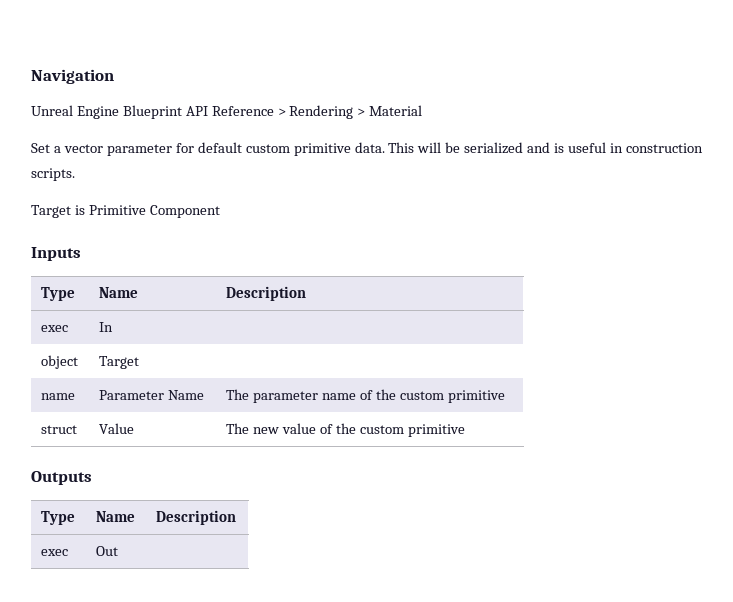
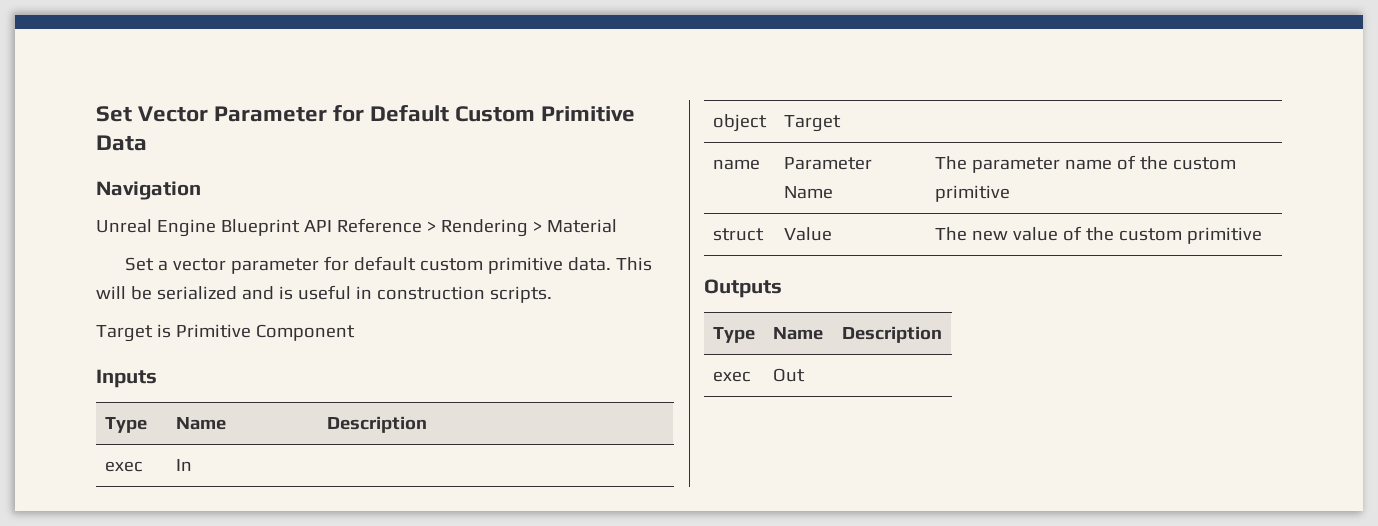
+ Set Vector Parameter for Default Custom Primitive Data

